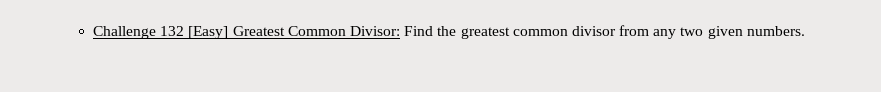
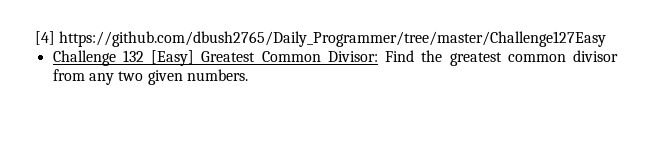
+ [4] https://github.com/dbush2765/Daily_Programmer/tree/master/Challenge127Easy

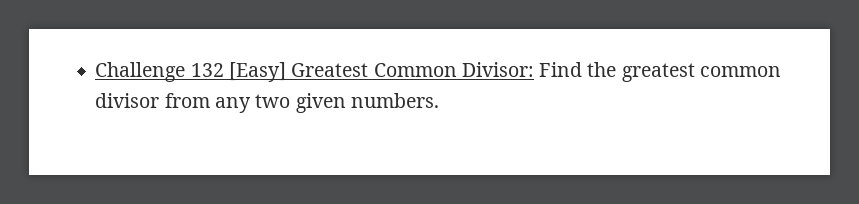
- [4] https://github.com/dbush2765/Daily_Programmer/tree/master/Challenge127Easy

